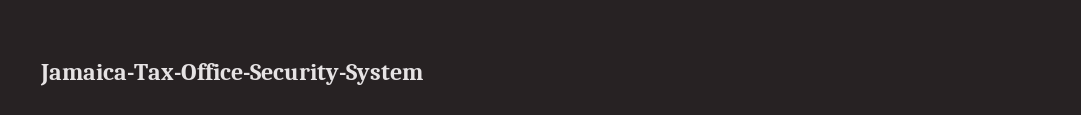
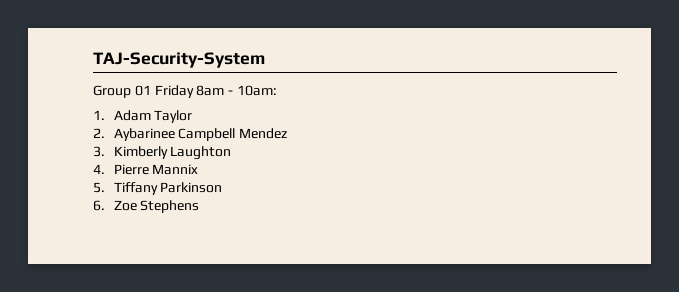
- Jamaica-Tax-Office-Security-System
+ TAJ-Security-System
+ Group 01 Friday 8am - 10am:
+ 1. Adam Taylor
+ 2. Aybarinee Campbell Mendez
+ 3. Kimberly Laughton
+ 4. Pierre Mannix
+ 5. Tiffany Parkinson
+ 6. Zoe Stephens

